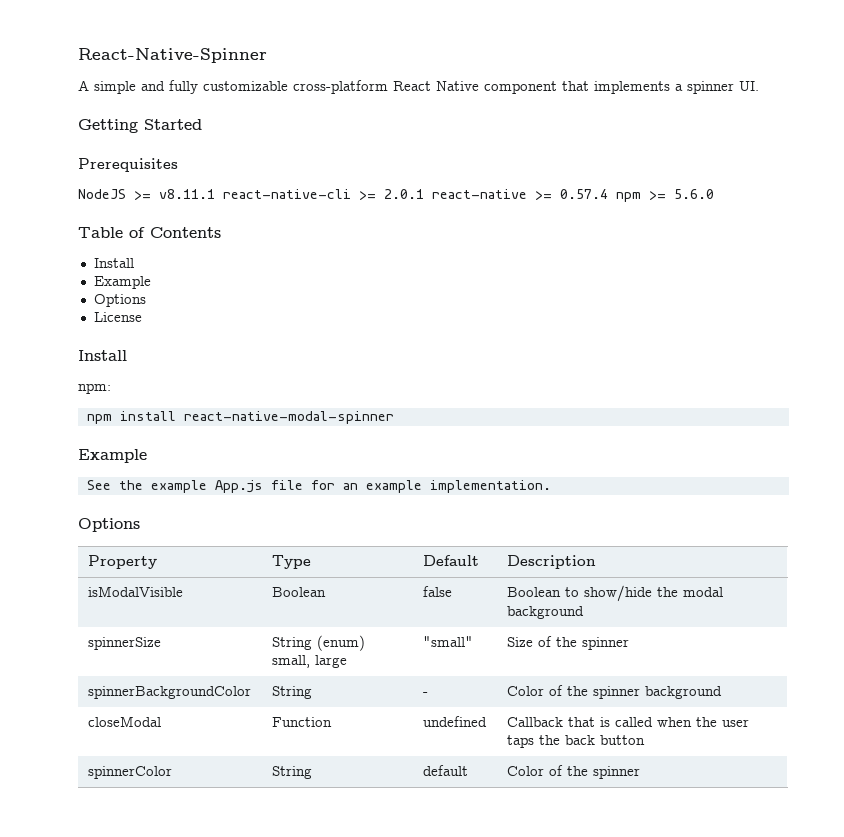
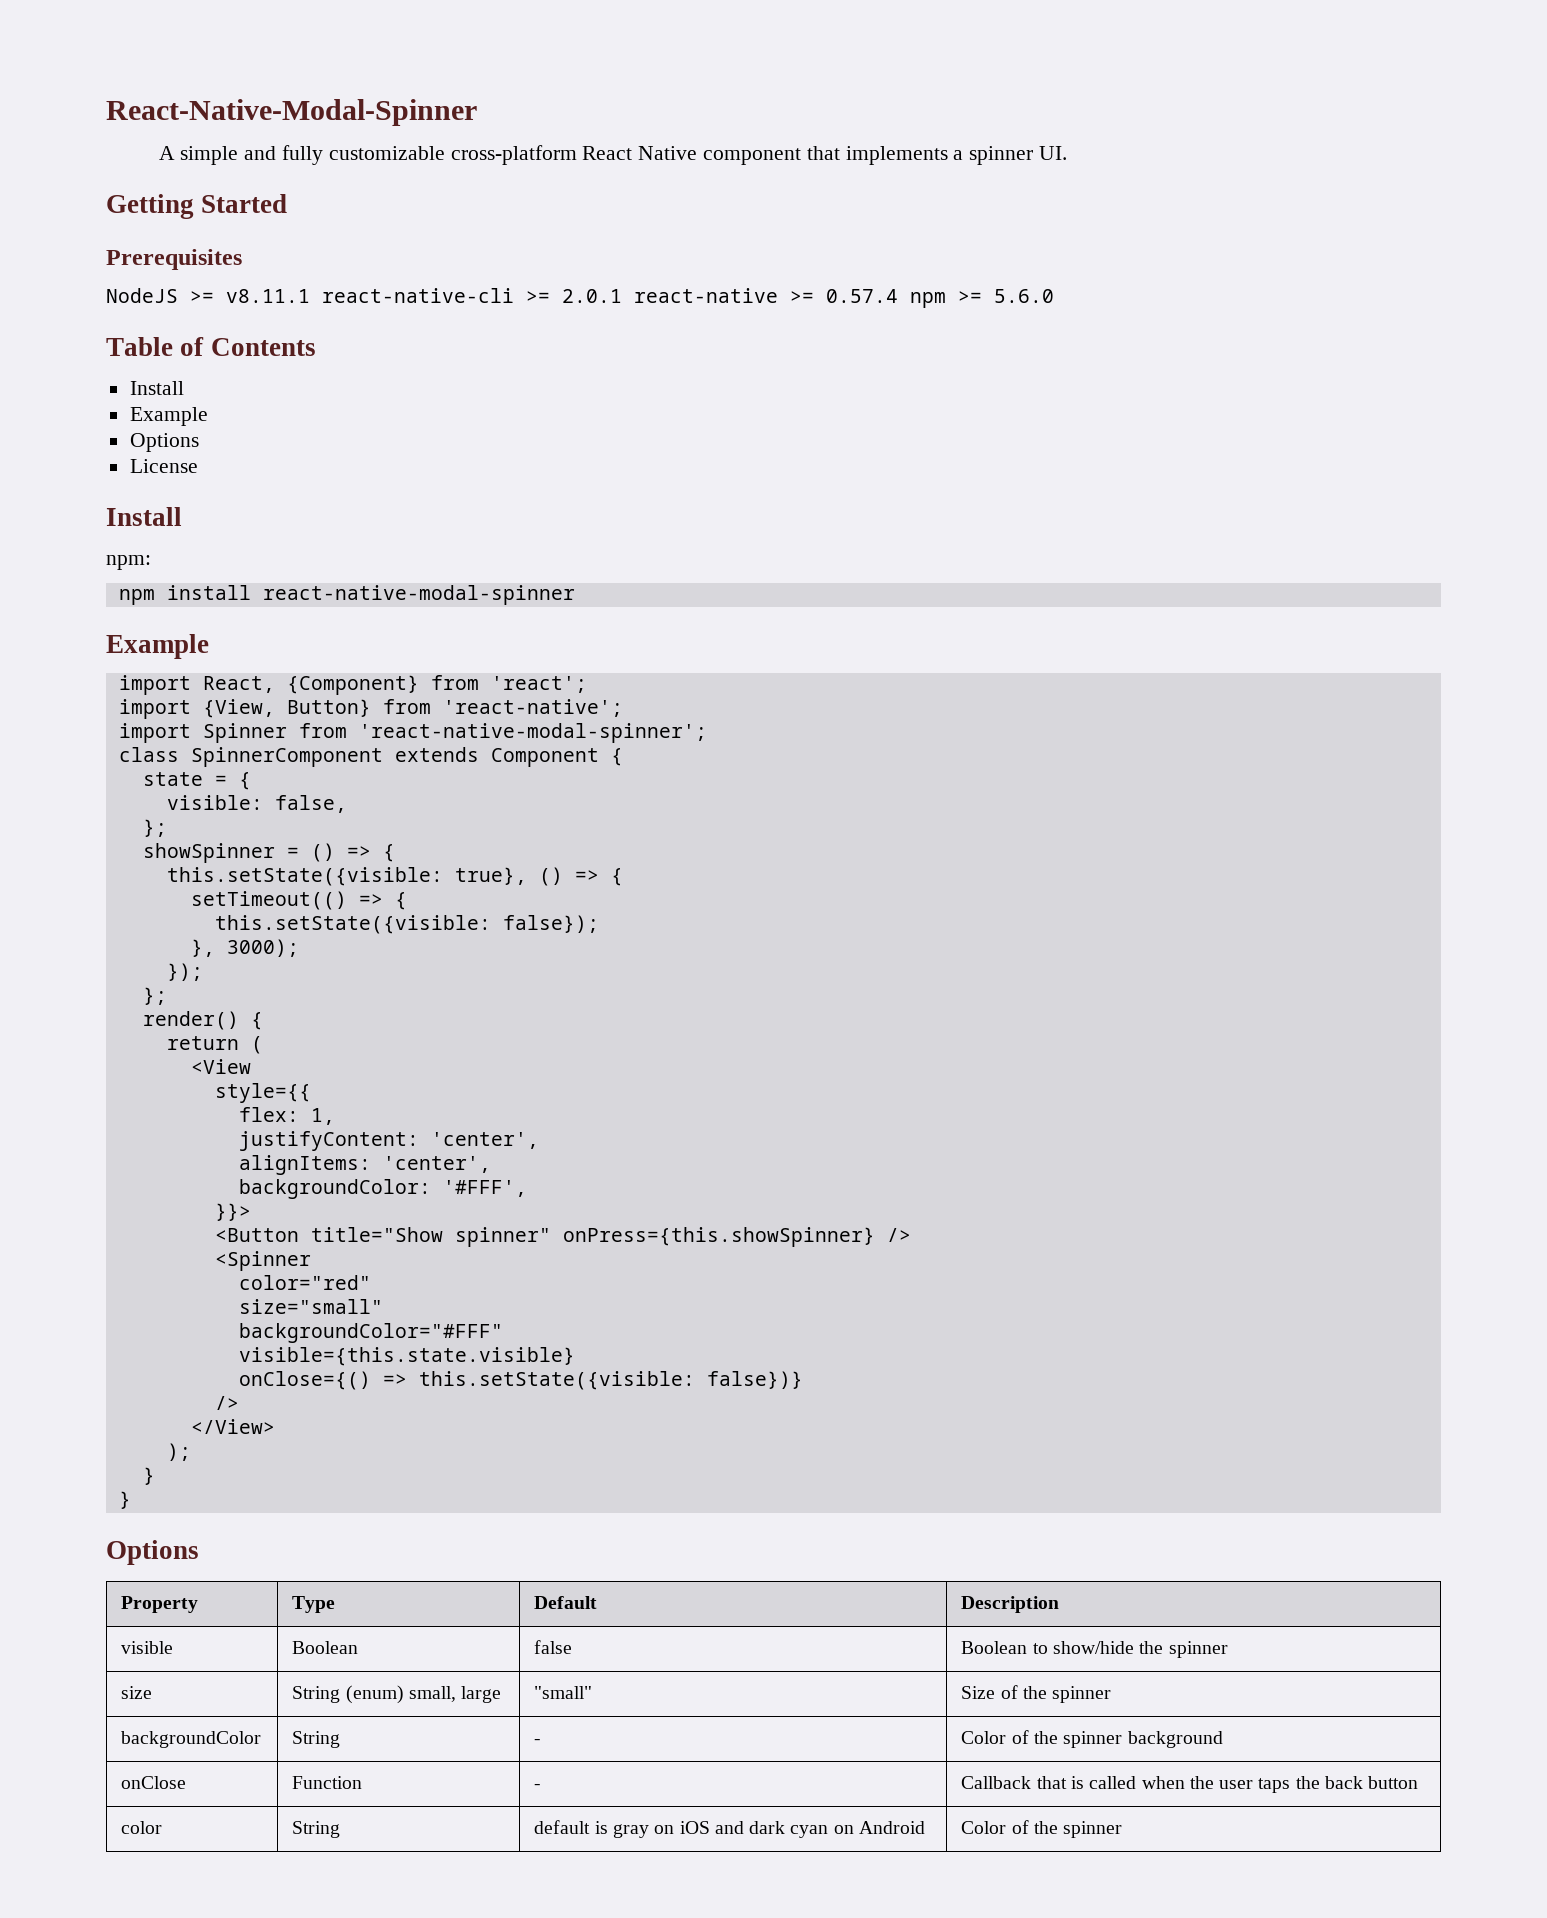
- React-Native-Spinner
+ React-Native-Modal-Spinner
- See the example App.js file for an example implementation.
+ import React, {Component} from 'react';
+ import {View, Button} from 'react-native';
+ import Spinner from 'react-native-modal-spinner';
+ class SpinnerComponent extends Component {
+ state = {
+ visible: false,
+ };
+ showSpinner = () => {
+ this.setState({visible: true}, () => {
+ setTimeout(() => {
+ this.setState({visible: false});
+ }, 3000);
+ });
+ };
+ render() {
+ return (
+ <View
+ style={{
+ flex: 1,
+ justifyContent: 'center',
+ alignItems: 'center',
+ backgroundColor: '#FFF',
+ }}>
+ <Button title="Show spinner" onPress={this.showSpinner} />
+ <Spinner
+ color="red"
+ size="small"
+ backgroundColor="#FFF"
+ visible={this.state.visible}
+ onClose={() => this.setState({visible: false})}
+ />
+ </View>
+ );
+ }
+ }
- isModalVisible | Boolean | false | Boolean to show/hide the modal background
- spinnerSize | String (enum) small, large | "small" | Size of the spinner
+ visible | Boolean | false | Boolean to show/hide the spinner
+ size | String (enum) small, large | "small" | Size of the spinner
- spinnerBackgroundColor | String | - | Color of the spinner background
+ backgroundColor | String | - | Color of the spinner background
- closeModal | Function | undefined | Callback that is called when the user taps the back button
+ onClose | Function | - | Callback that is called when the user taps the back button
- spinnerColor | String | default | Color of the spinner
+ color | String | default is gray on iOS and dark cyan on Android | Color of the spinner

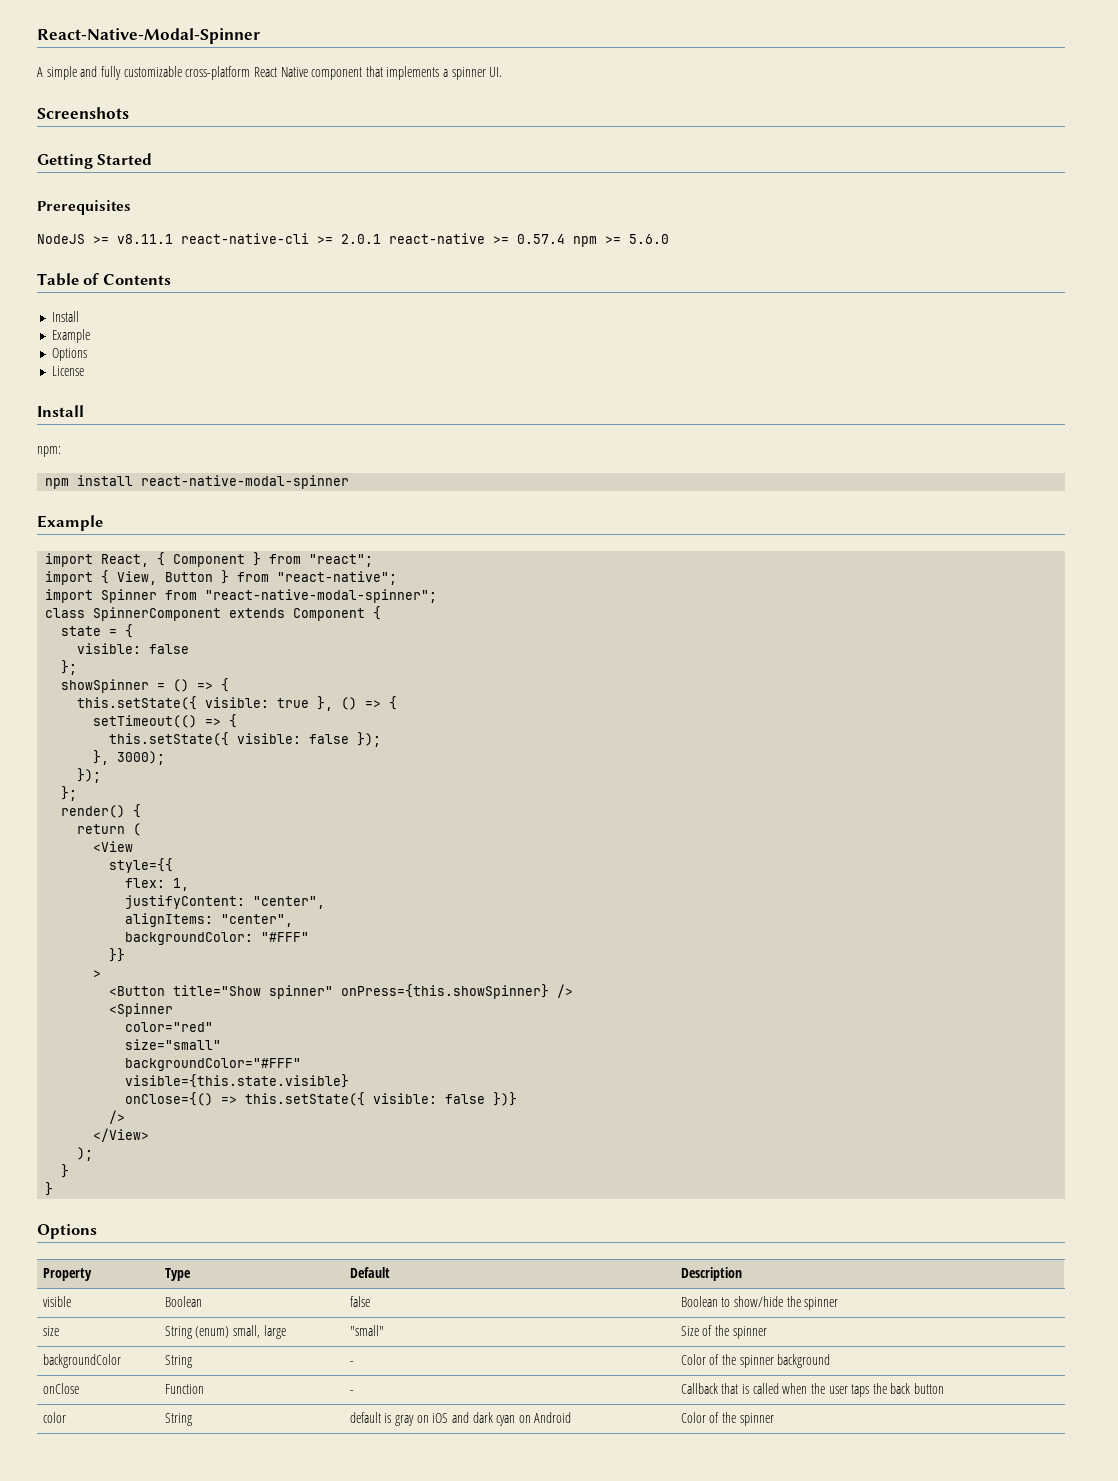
+ Screenshots
- import React, {Component} from 'react';
- import {View, Button} from 'react-native';
+ import React, { Component } from "react";
+ import { View, Button } from "react-native";
- import Spinner from 'react-native-modal-spinner';
+ import Spinner from "react-native-modal-spinner";
  state = {
- visible: false,
+ visible: false
- this.setState({visible: true}, () => {
+ this.setState({ visible: true }, () => {
- this.setState({visible: false});
+ this.setState({ visible: false });
- justifyContent: 'center',
+ justifyContent: "center",
- alignItems: 'center',
+ alignItems: "center",
- backgroundColor: '#FFF',
- }}>
+ backgroundColor: "#FFF"
+ }}
+ >
- onClose={() => this.setState({visible: false})}
+ onClose={() => this.setState({ visible: false })}

